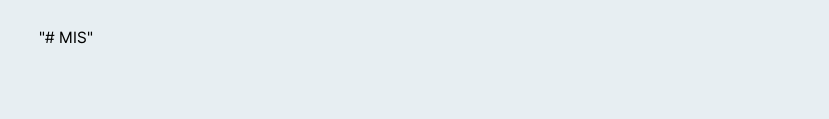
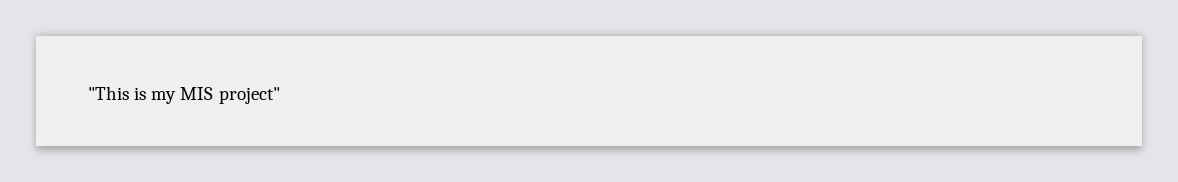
- "# MIS"
+ "This is my MIS project"

